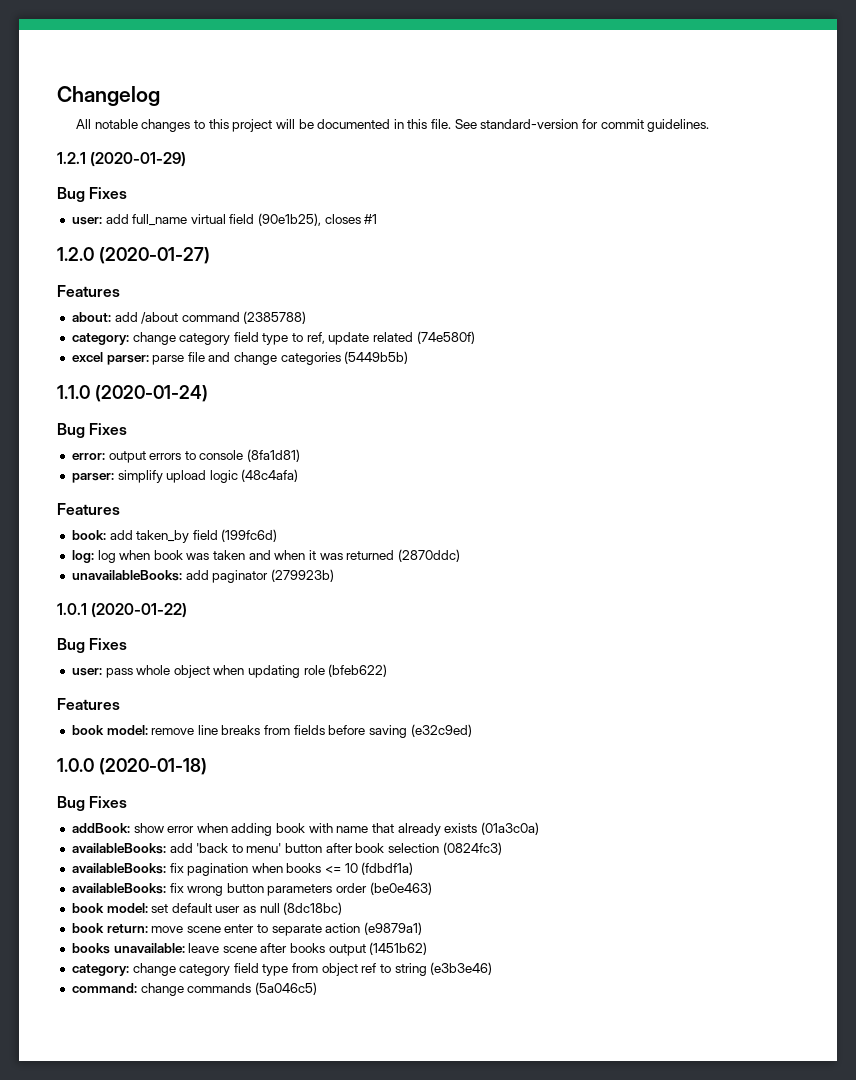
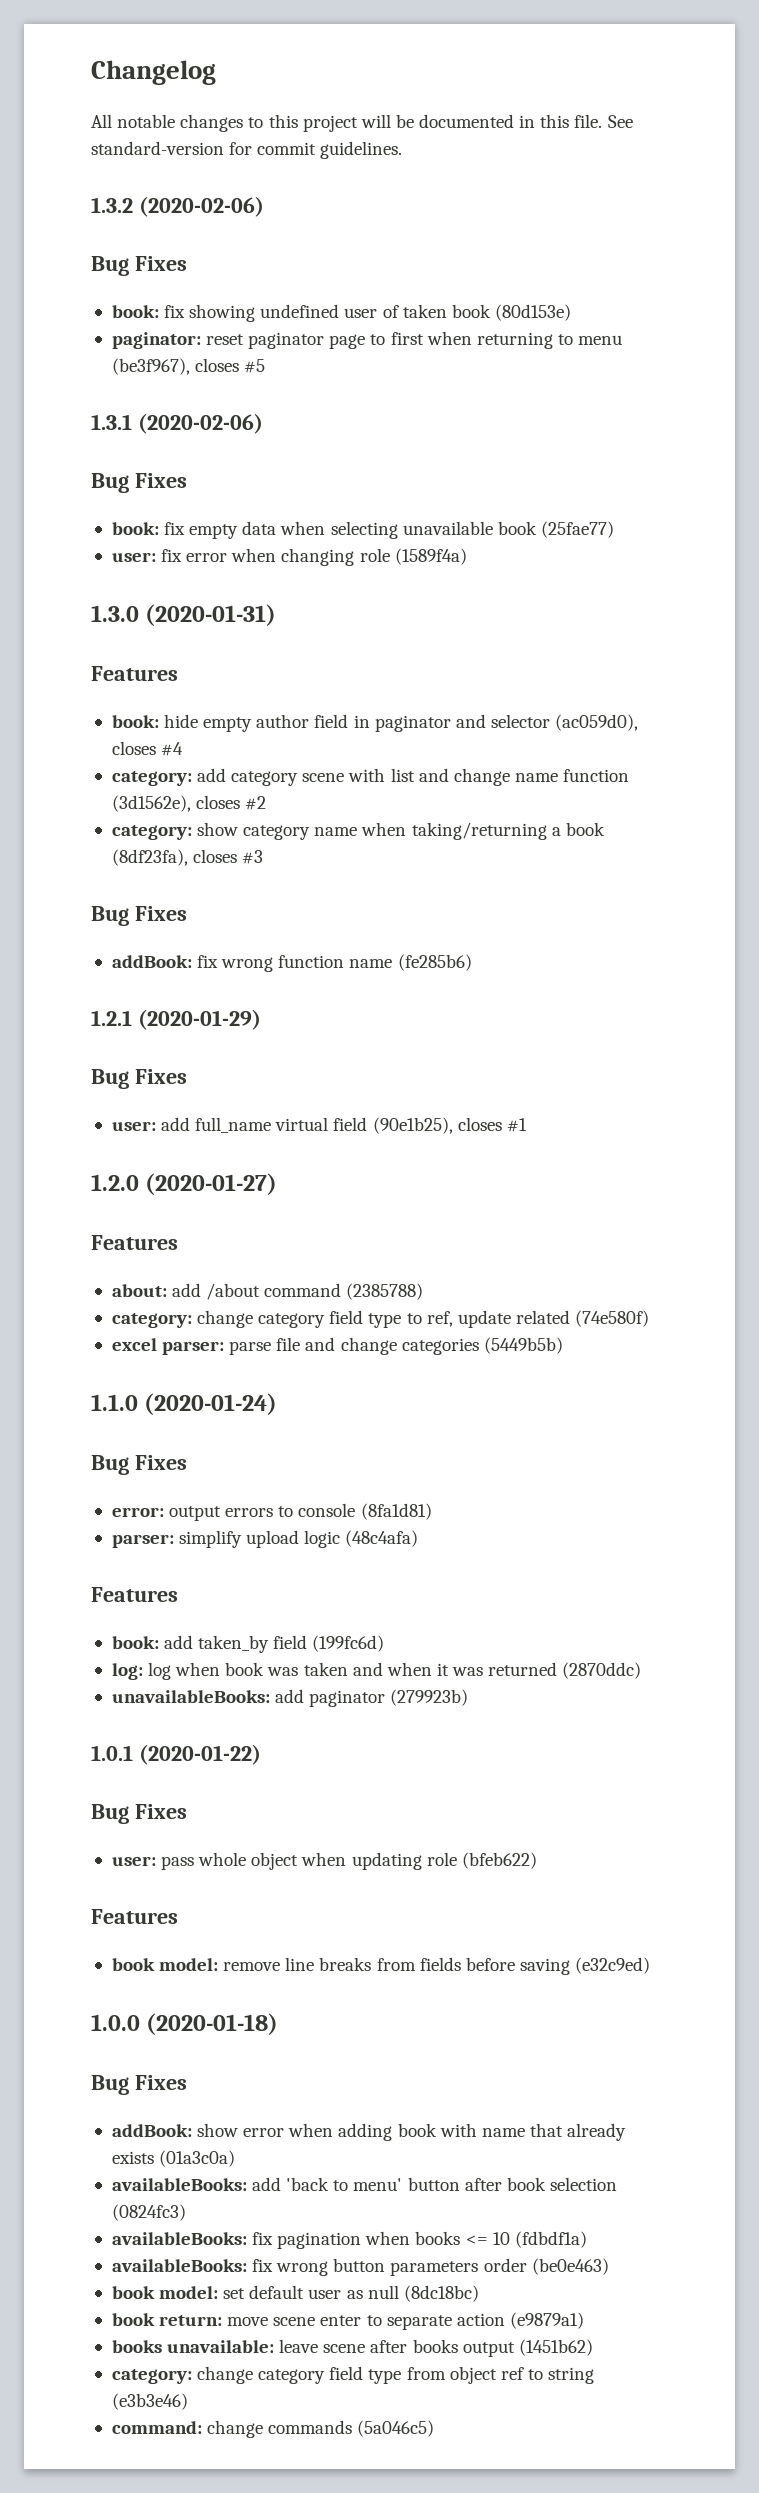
+ 1.3.2 (2020-02-06)
+ Bug Fixes
+ book: fix showing undefined user of taken book (80d153e)
+ paginator: reset paginator page to first when returning to menu (be3f967), closes #5
+ 1.3.1 (2020-02-06)
+ Bug Fixes
+ book: fix empty data when selecting unavailable book (25fae77)
+ user: fix error when changing role (1589f4a)
+ 1.3.0 (2020-01-31)
+ Features
+ book: hide empty author field in paginator and selector (ac059d0), closes #4
+ category: add category scene with list and change name function (3d1562e), closes #2
+ category: show category name when taking/returning a book (8df23fa), closes #3
+ Bug Fixes
+ addBook: fix wrong function name (fe285b6)

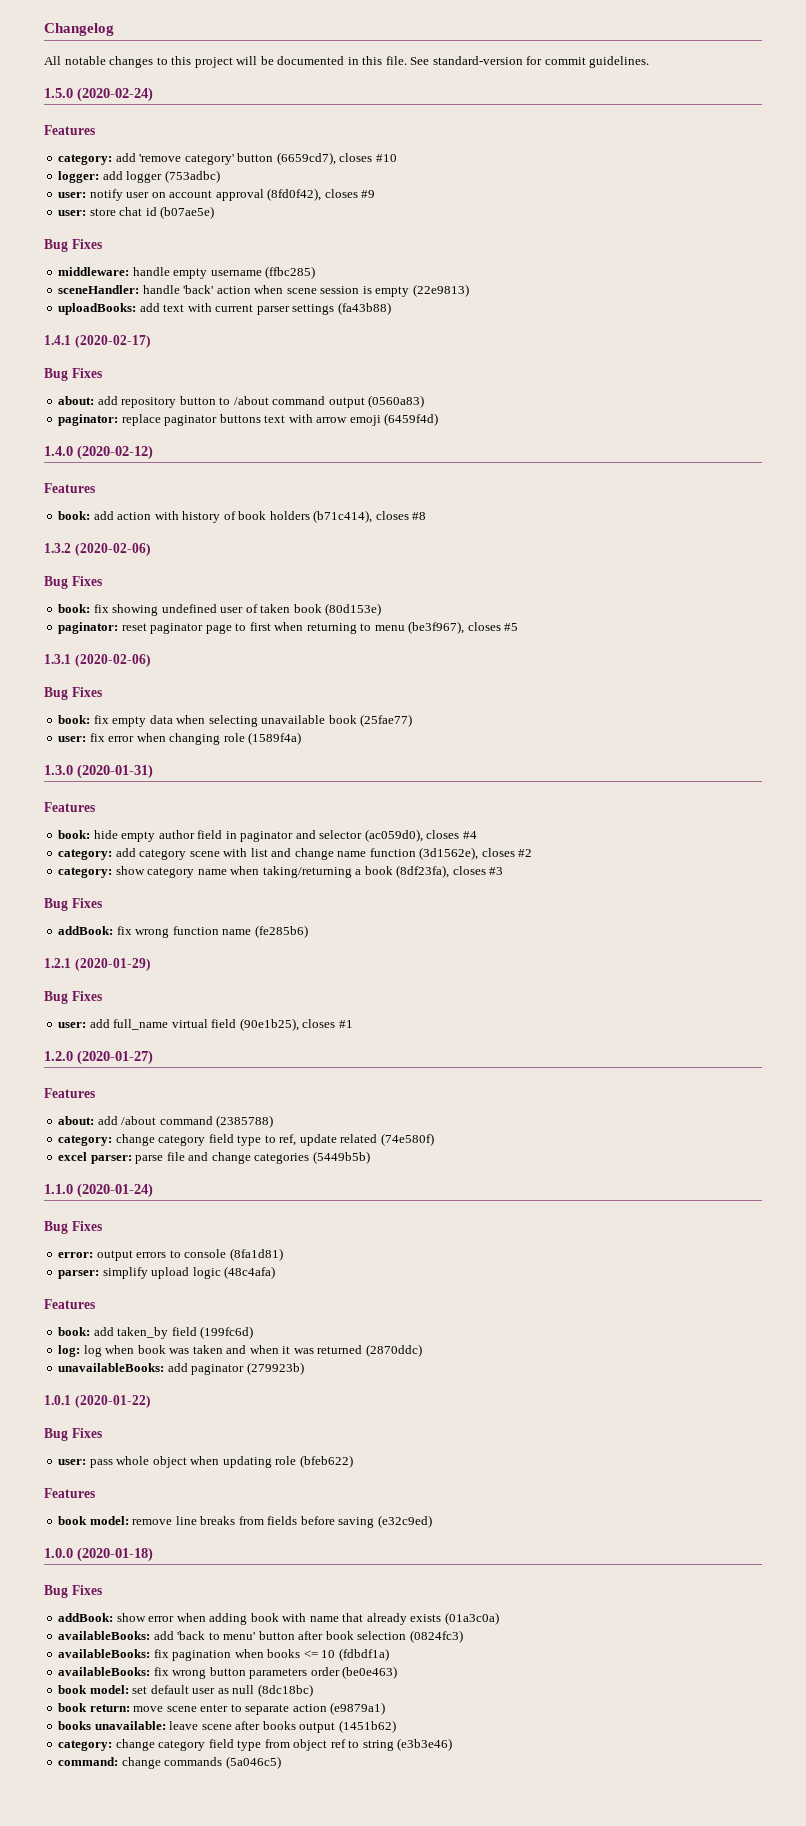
+ 1.5.0 (2020-02-24)
+ Features
+ category: add 'remove category' button (6659cd7), closes #10
+ logger: add logger (753adbc)
+ user: notify user on account approval (8fd0f42), closes #9
+ user: store chat id (b07ae5e)
+ Bug Fixes
+ middleware: handle empty username (ffbc285)
+ sceneHandler: handle 'back' action when scene session is empty (22e9813)
+ uploadBooks: add text with current parser settings (fa43b88)
+ 1.4.1 (2020-02-17)
+ Bug Fixes
+ about: add repository button to /about command output (0560a83)
+ paginator: replace paginator buttons text with arrow emoji (6459f4d)
+ 1.4.0 (2020-02-12)
+ Features
+ book: add action with history of book holders (b71c414), closes #8

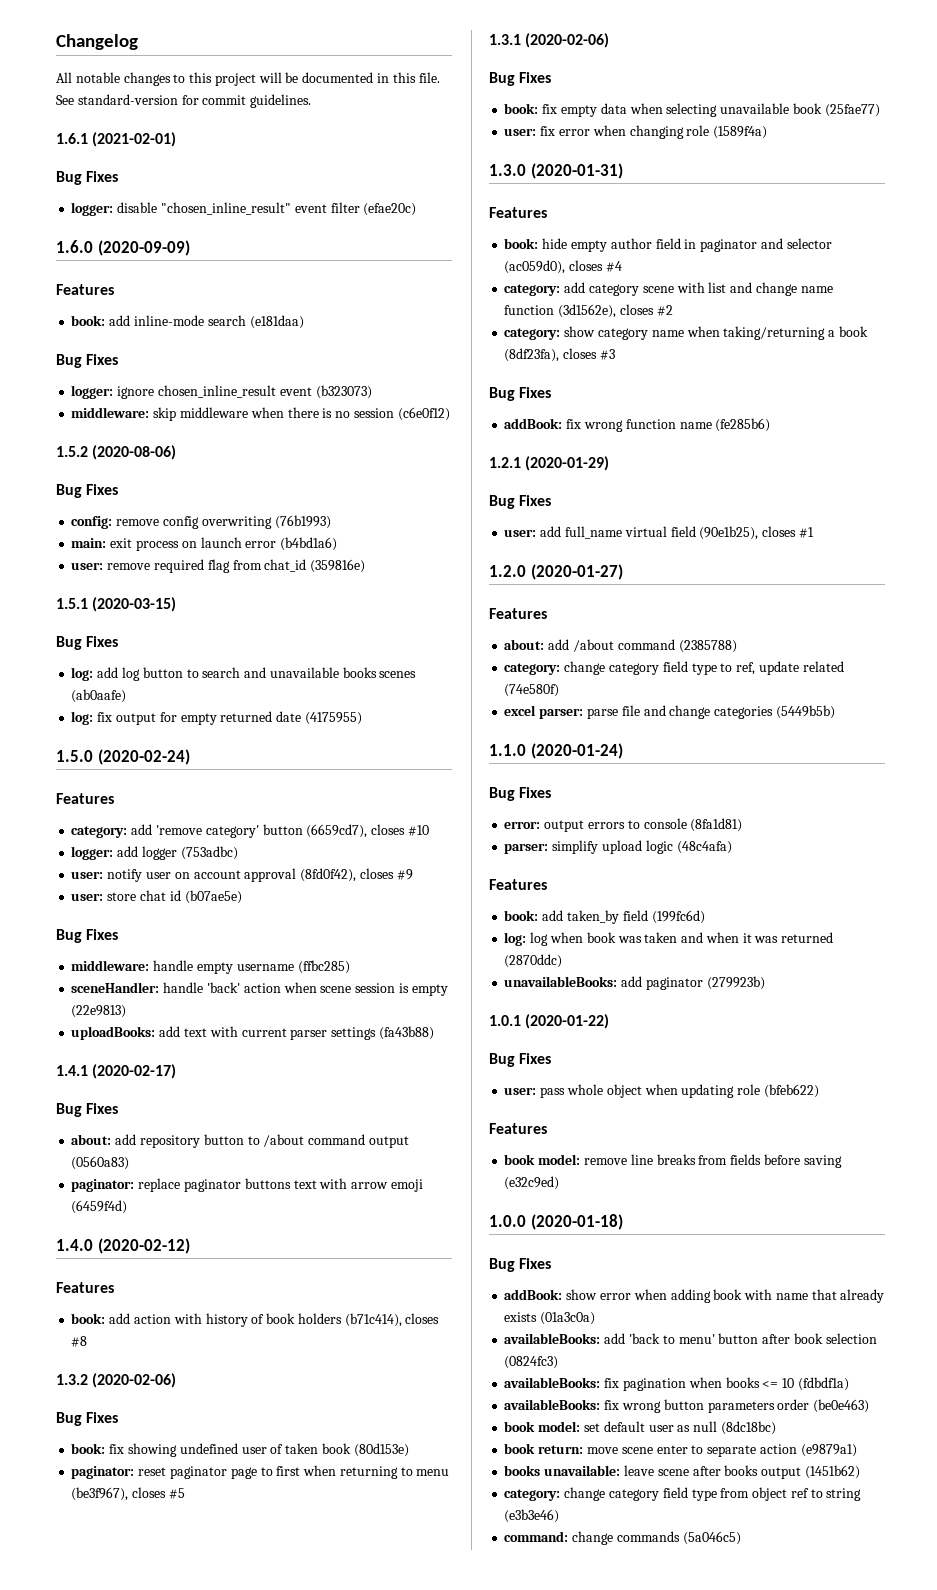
+ 1.6.1 (2021-02-01)
+ Bug Fixes
+ logger: disable "chosen_inline_result" event filter (efae20c)
+ 1.6.0 (2020-09-09)
+ Features
+ book: add inline-mode search (e181daa)
+ Bug Fixes
+ logger: ignore chosen_inline_result event (b323073)
+ middleware: skip middleware when there is no session (c6e0f12)
+ 1.5.2 (2020-08-06)
+ Bug Fixes
+ config: remove config overwriting (76b1993)
+ main: exit process on launch error (b4bd1a6)
+ user: remove required flag from chat_id (359816e)
+ 1.5.1 (2020-03-15)
+ Bug Fixes
+ log: add log button to search and unavailable books scenes (ab0aafe)
+ log: fix output for empty returned date (4175955)

